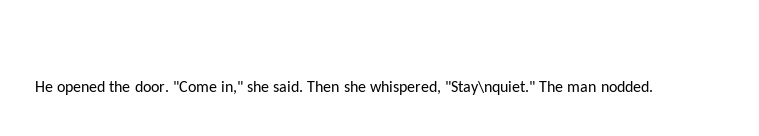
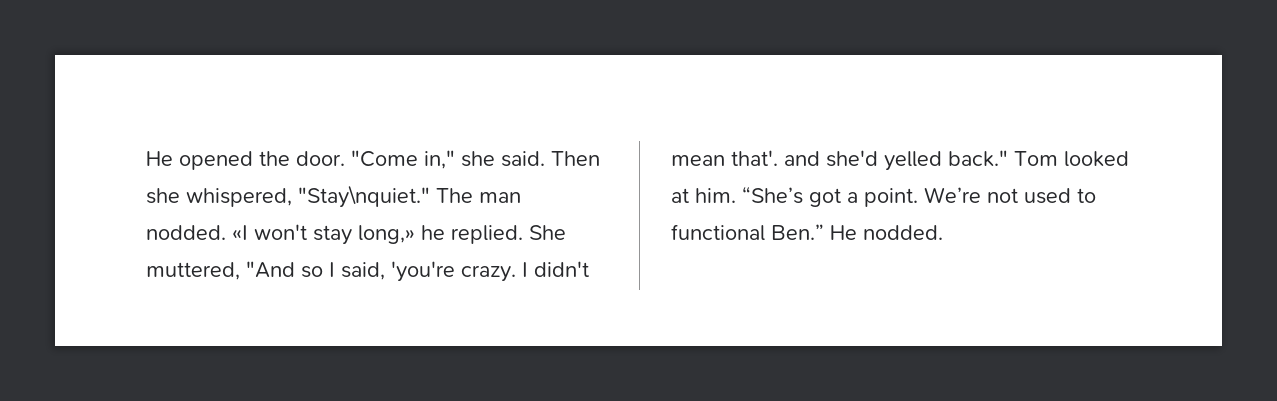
+ «I won't stay long,» he replied. She muttered, "And so I said, 'you're crazy. I didn't mean that'. and she'd yelled back." Tom looked at him. “She’s got a point. We’re not used to functional Ben.” He nodded.

